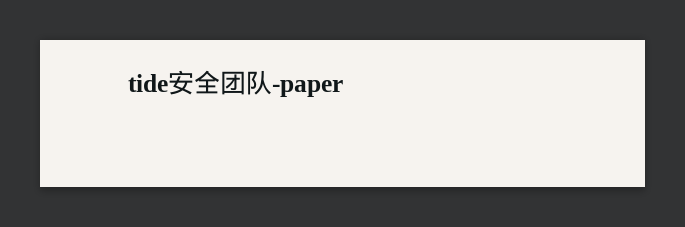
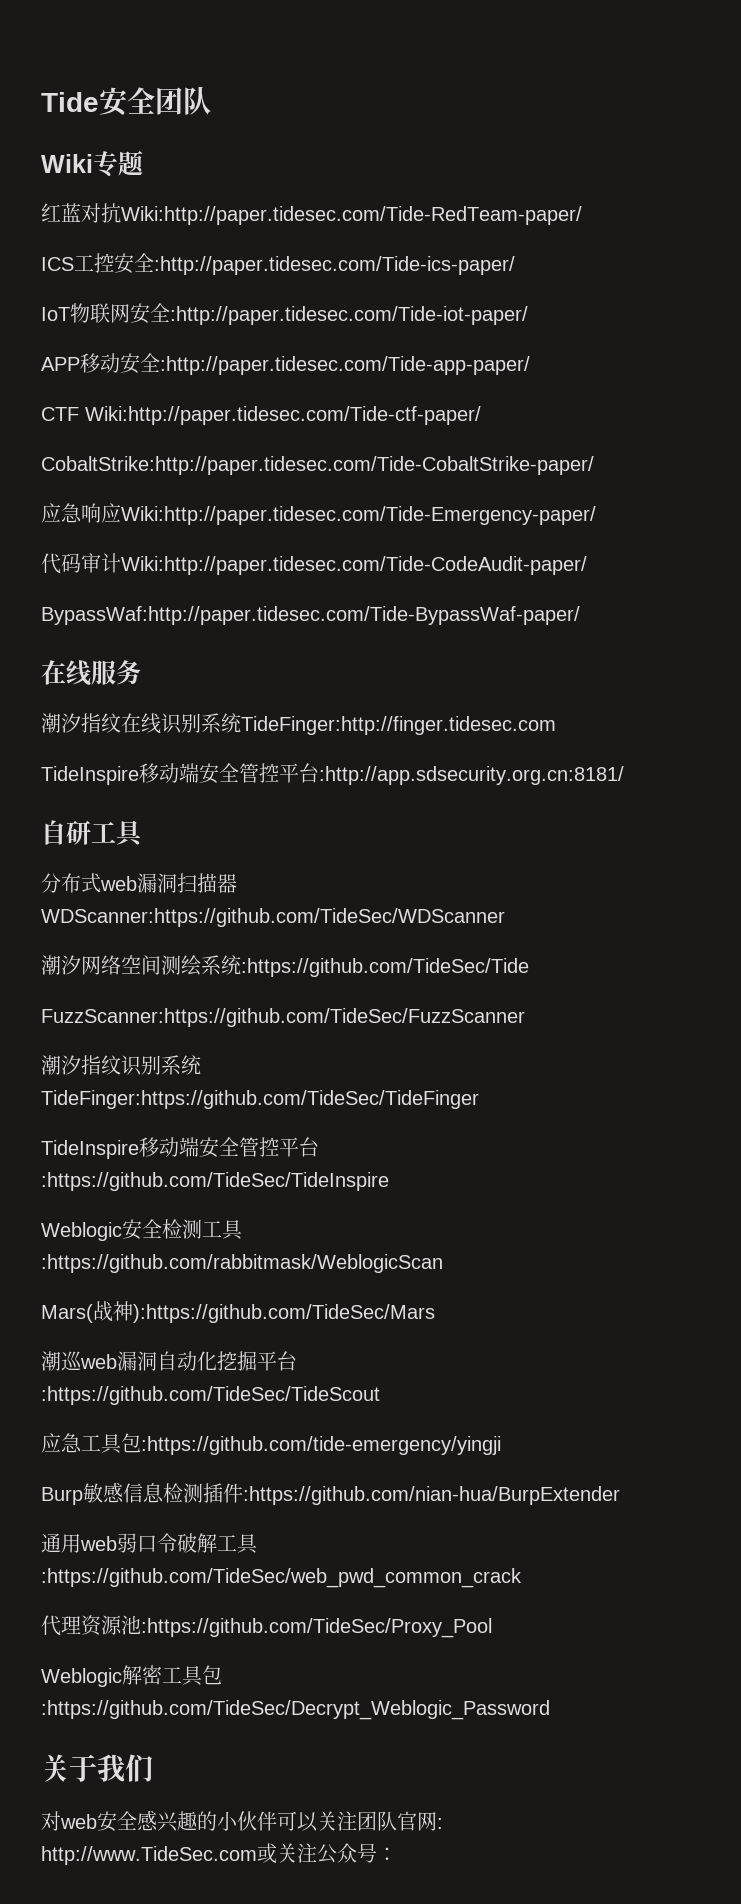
- tide安全团队-paper
+ Tide安全团队
+ Wiki专题
+ 红蓝对抗Wiki:http://paper.tidesec.com/Tide-RedTeam-paper/
+ ICS工控安全:http://paper.tidesec.com/Tide-ics-paper/
+ IoT物联网安全:http://paper.tidesec.com/Tide-iot-paper/
+ APP移动安全:http://paper.tidesec.com/Tide-app-paper/
+ CTF Wiki:http://paper.tidesec.com/Tide-ctf-paper/
+ CobaltStrike:http://paper.tidesec.com/Tide-CobaltStrike-paper/
+ 应急响应Wiki:http://paper.tidesec.com/Tide-Emergency-paper/
+ 代码审计Wiki:http://paper.tidesec.com/Tide-CodeAudit-paper/
+ BypassWaf:http://paper.tidesec.com/Tide-BypassWaf-paper/
+ 在线服务
+ 潮汐指纹在线识别系统TideFinger:http://finger.tidesec.com
+ TideInspire移动端安全管控平台:http://app.sdsecurity.org.cn:8181/
+ 自研工具
+ 分布式web漏洞扫描器WDScanner:https://github.com/TideSec/WDScanner
+ 潮汐网络空间测绘系统:https://github.com/TideSec/Tide
+ FuzzScanner:https://github.com/TideSec/FuzzScanner
+ 潮汐指纹识别系统TideFinger:https://github.com/TideSec/TideFinger
+ TideInspire移动端安全管控平台:https://github.com/TideSec/TideInspire
+ Weblogic安全检测工具:https://github.com/rabbitmask/WeblogicScan
+ Mars(战神):https://github.com/TideSec/Mars
+ 潮巡web漏洞自动化挖掘平台:https://github.com/TideSec/TideScout
+ 应急工具包:https://github.com/tide-emergency/yingji
+ Burp敏感信息检测插件:https://github.com/nian-hua/BurpExtender
+ 通用web弱口令破解工具:https://github.com/TideSec/web_pwd_common_crack
+ 代理资源池:https://github.com/TideSec/Proxy_Pool
+ Weblogic解密工具包:https://github.com/TideSec/Decrypt_Weblogic_Password
+ 关于我们
+ 对web安全感兴趣的小伙伴可以关注团队官网: http://www.TideSec.com或关注公众号：

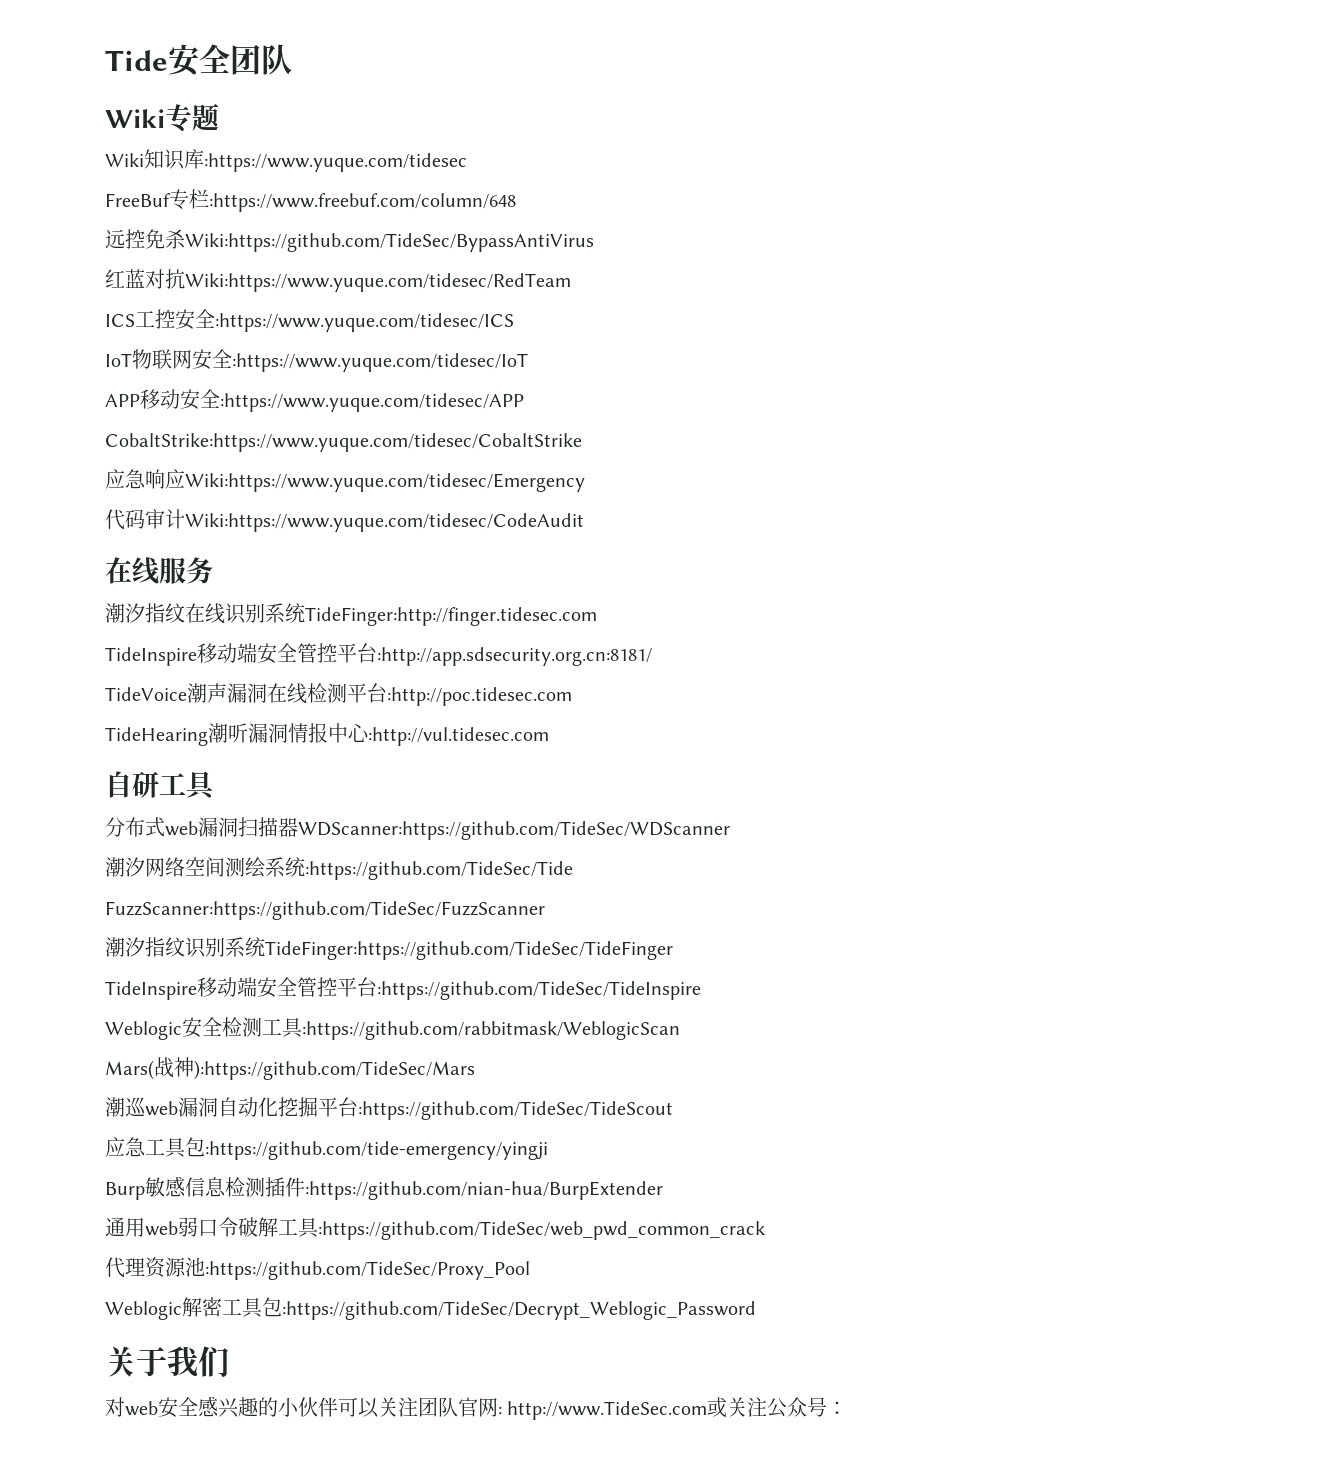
+ Wiki知识库:https://www.yuque.com/tidesec
+ FreeBuf专栏:https://www.freebuf.com/column/648
+ 远控免杀Wiki:https://github.com/TideSec/BypassAntiVirus
- 红蓝对抗Wiki:http://paper.tidesec.com/Tide-RedTeam-paper/
+ 红蓝对抗Wiki:https://www.yuque.com/tidesec/RedTeam
- ICS工控安全:http://paper.tidesec.com/Tide-ics-paper/
+ ICS工控安全:https://www.yuque.com/tidesec/ICS
- IoT物联网安全:http://paper.tidesec.com/Tide-iot-paper/
+ IoT物联网安全:https://www.yuque.com/tidesec/IoT
- APP移动安全:http://paper.tidesec.com/Tide-app-paper/
- CTF Wiki:http://paper.tidesec.com/Tide-ctf-paper/
- CobaltStrike:http://paper.tidesec.com/Tide-CobaltStrike-paper/
+ APP移动安全:https://www.yuque.com/tidesec/APP
+ CobaltStrike:https://www.yuque.com/tidesec/CobaltStrike
- 应急响应Wiki:http://paper.tidesec.com/Tide-Emergency-paper/
+ 应急响应Wiki:https://www.yuque.com/tidesec/Emergency
- 代码审计Wiki:http://paper.tidesec.com/Tide-CodeAudit-paper/
- BypassWaf:http://paper.tidesec.com/Tide-BypassWaf-paper/
+ 代码审计Wiki:https://www.yuque.com/tidesec/CodeAudit
+ TideVoice潮声漏洞在线检测平台:http://poc.tidesec.com
+ TideHearing潮听漏洞情报中心:http://vul.tidesec.com

